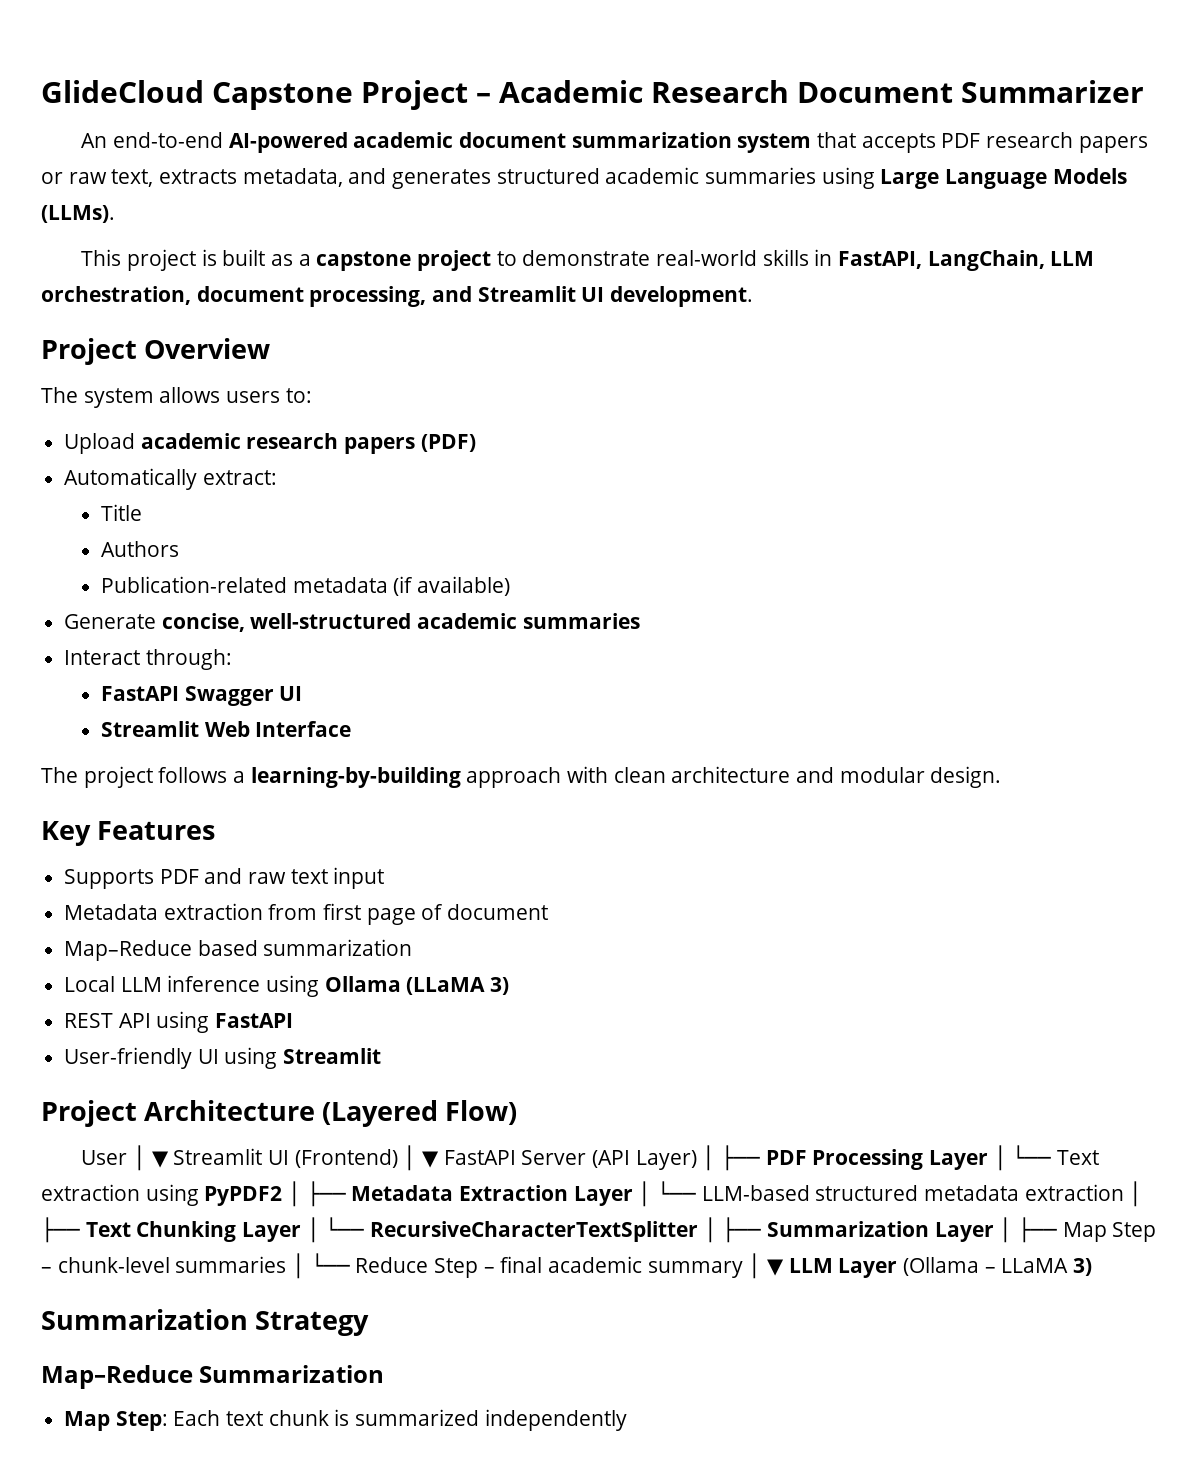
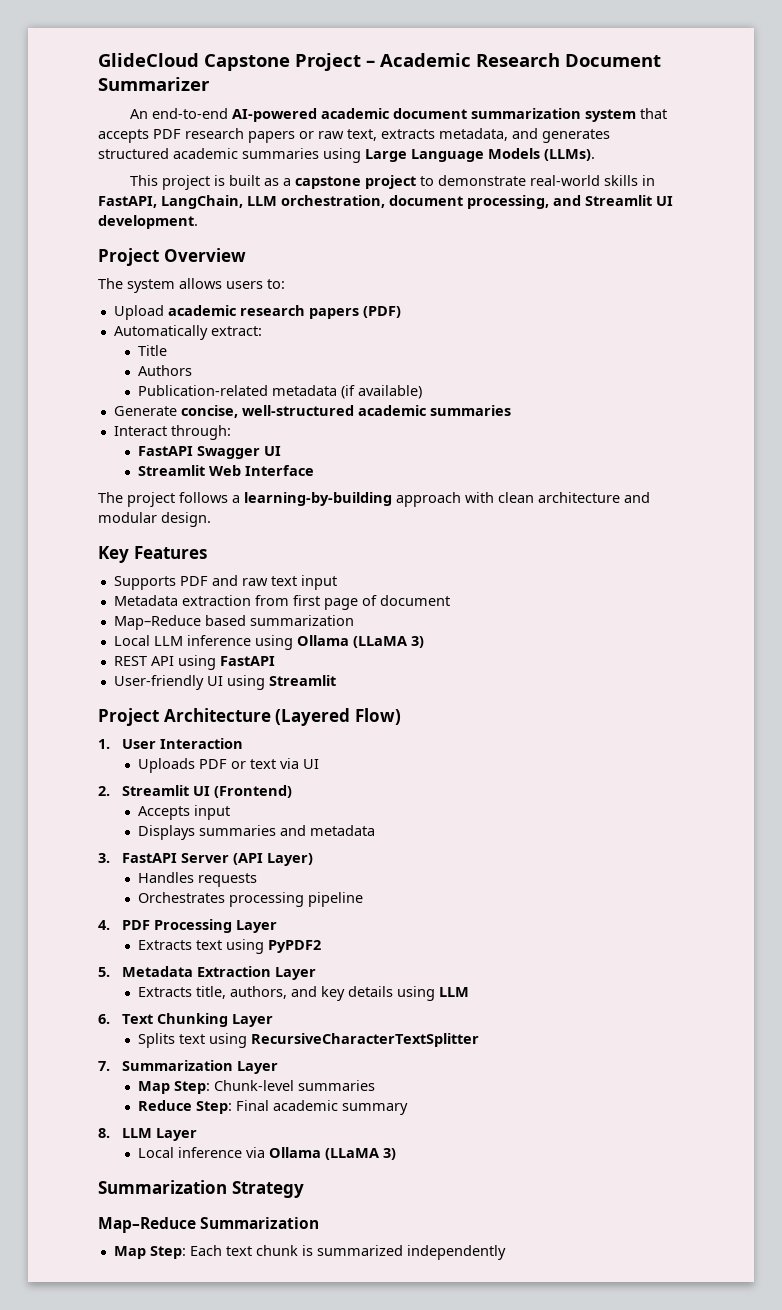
- User │ ▼ Streamlit UI (Frontend) │ ▼ FastAPI Server (API Layer) │ ├── PDF Processing Layer │ └── Text extraction using PyPDF2 │ ├── Metadata Extraction Layer │ └── LLM-based structured metadata extraction │ ├── Text Chunking Layer │ └── RecursiveCharacterTextSplitter │ ├── Summarization Layer │ ├── Map Step – chunk-level summaries │ └── Reduce Step – final academic summary │ ▼ LLM Layer (Ollama – LLaMA 3)
+ 1. User Interaction
+ Uploads PDF or text via UI
+ 2. Streamlit UI (Frontend)
+ Accepts input
+ Displays summaries and metadata
+ 3. FastAPI Server (API Layer)
+ Handles requests
+ Orchestrates processing pipeline
+ 4. PDF Processing Layer
+ Extracts text using PyPDF2
+ 5. Metadata Extraction Layer
+ Extracts title, authors, and key details using LLM
+ 6. Text Chunking Layer
+ Splits text using RecursiveCharacterTextSplitter
+ 7. Summarization Layer
+ Map Step: Chunk-level summaries
+ Reduce Step: Final academic summary
+ 8. LLM Layer
+ Local inference via Ollama (LLaMA 3)

